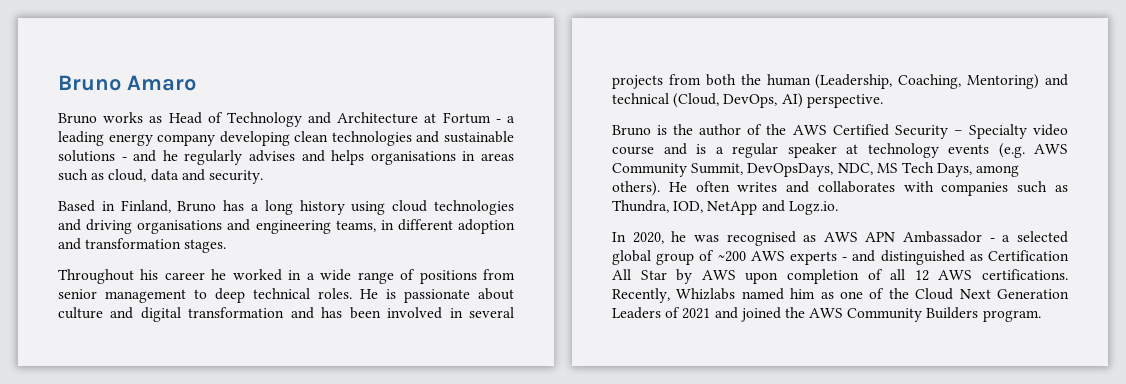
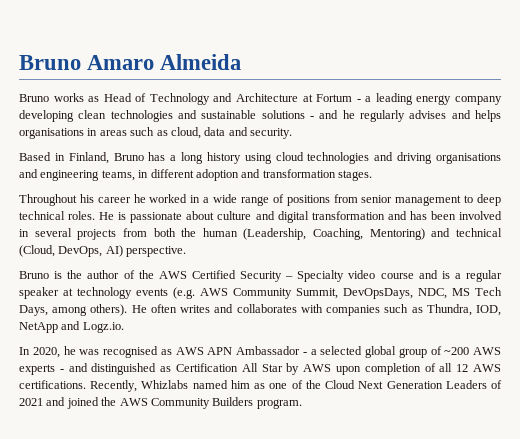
- Bruno Amaro
+ Bruno Amaro Almeida

